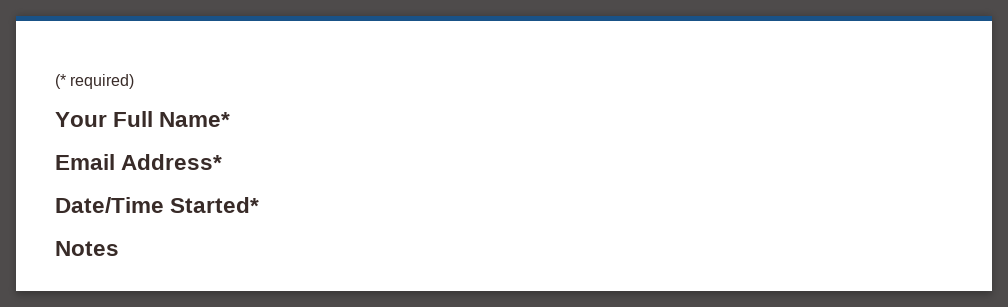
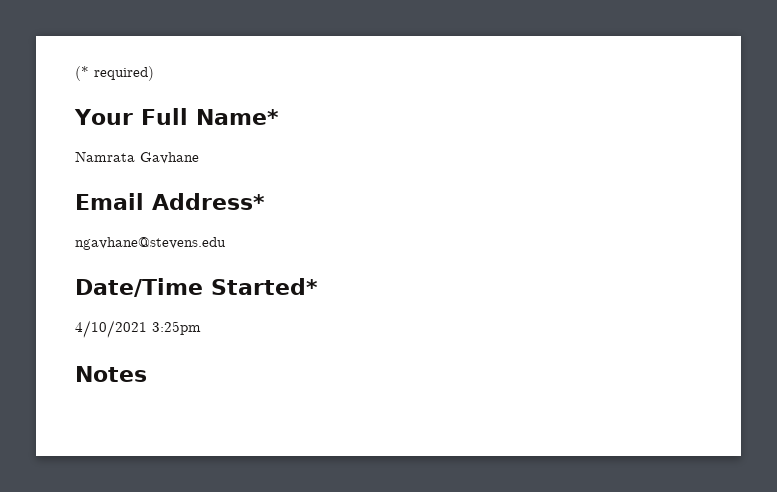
+ Namrata Gavhane
+ ngavhane@stevens.edu
+ 4/10/2021 3:25pm

